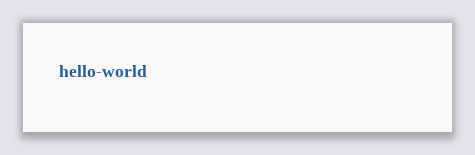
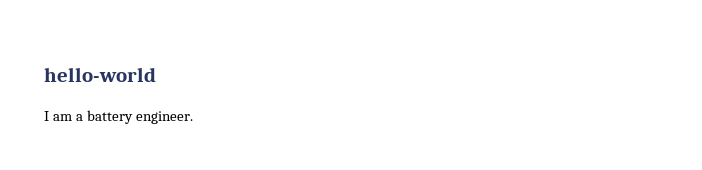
+ I am a battery engineer.

